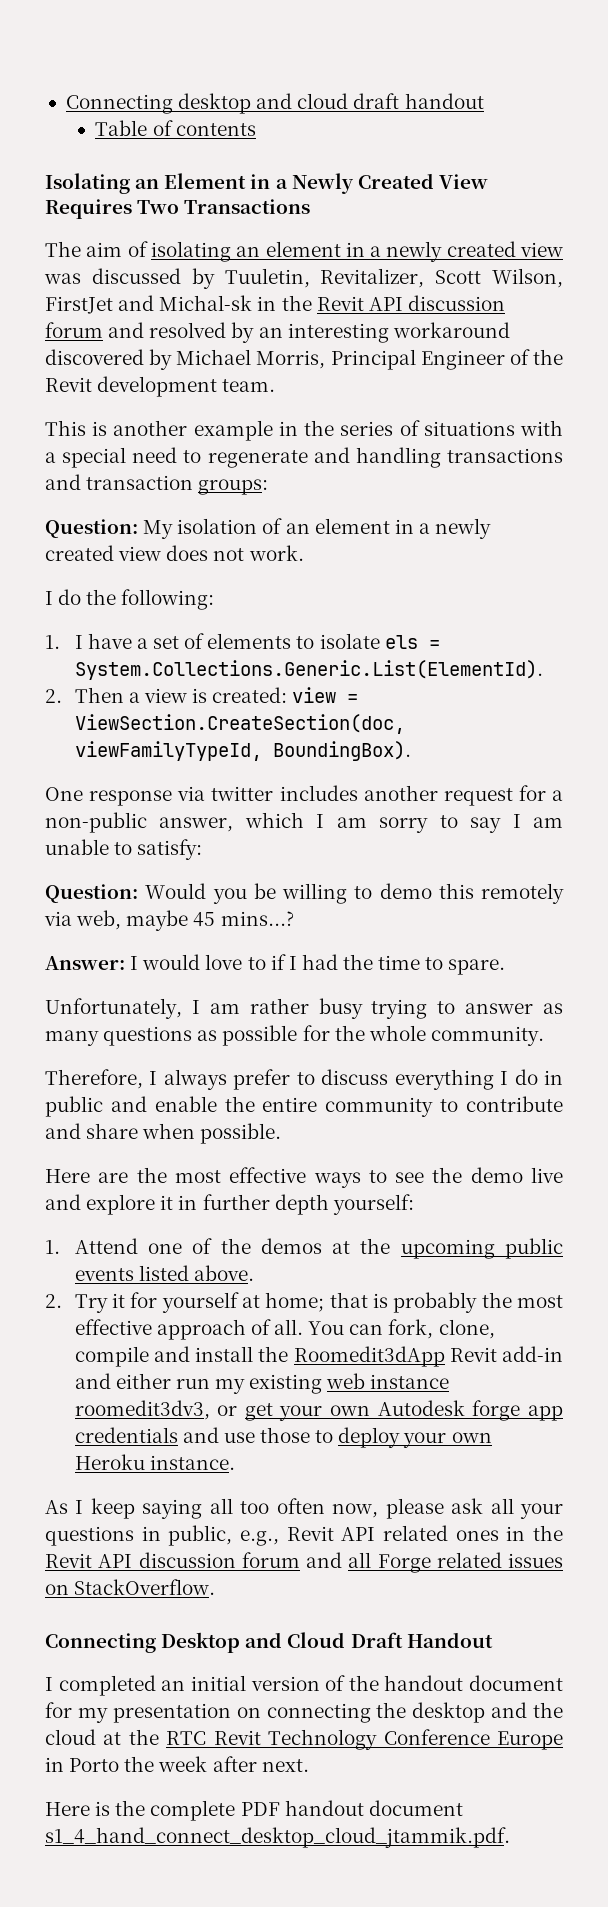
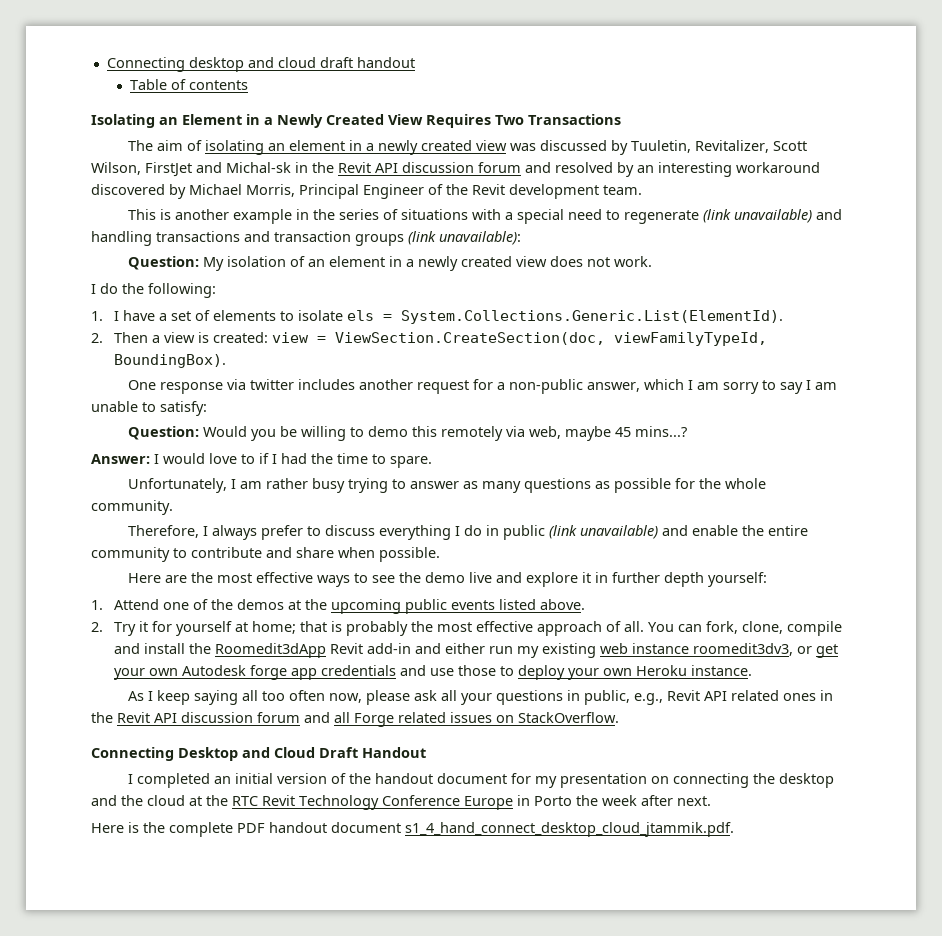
- This is another example in the series of situations with a special need to regenerate and handling transactions and transaction groups:
+ This is another example in the series of situations with a special need to regenerate (link unavailable) and handling transactions and transaction groups (link unavailable):
- Therefore, I always prefer to discuss everything I do in public and enable the entire community to contribute and share when possible.
+ Therefore, I always prefer to discuss everything I do in public (link unavailable) and enable the entire community to contribute and share when possible.

